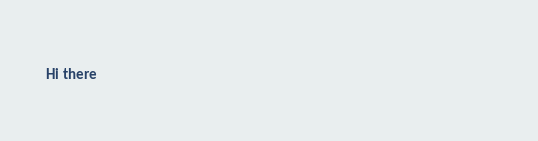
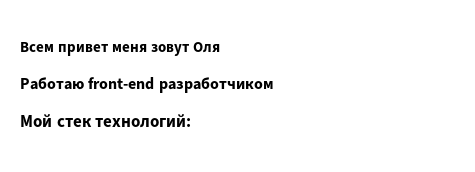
- Hi there
+ Всем привет меня зовут Оля
+ Работаю front-end разработчиком
+ Мой стек технологий:

